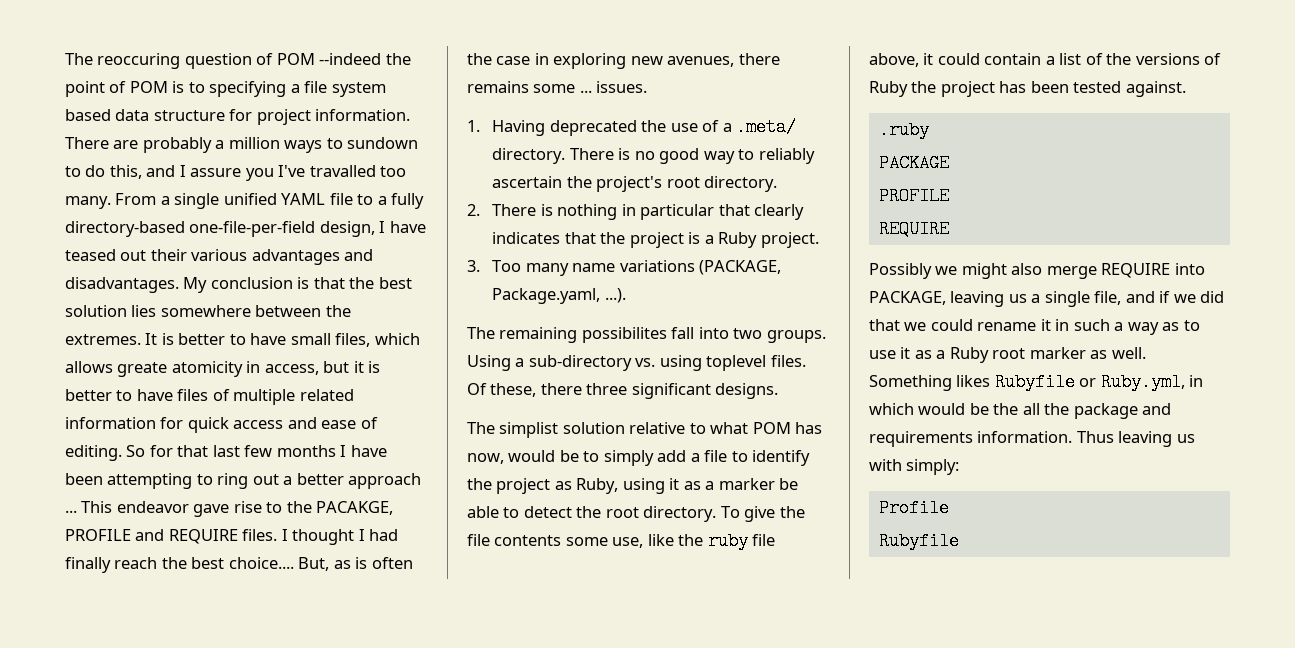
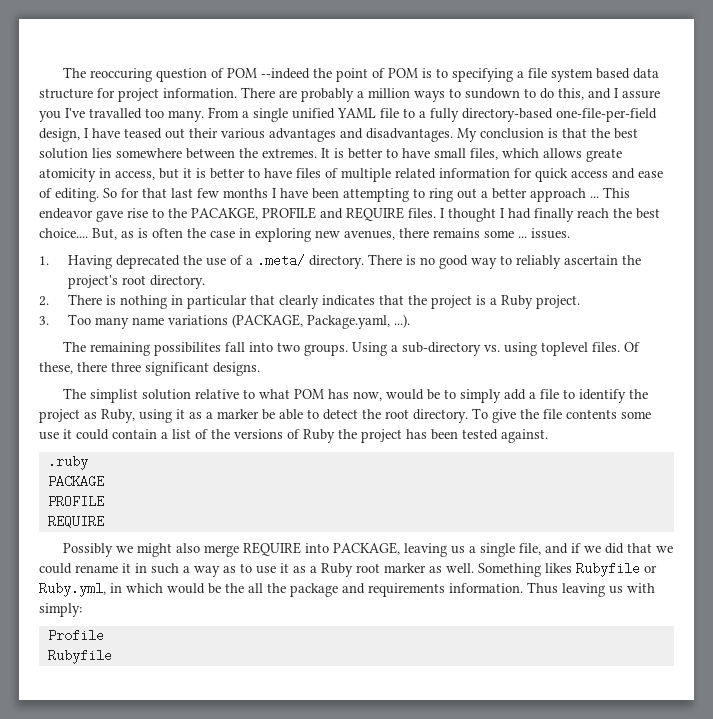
- To give the file contents some use, like the ruby file above, it could contain a list of the versions of Ruby the project has been tested against.
+ To give the file contents some use it could contain a list of the versions of Ruby the project has been tested against.

